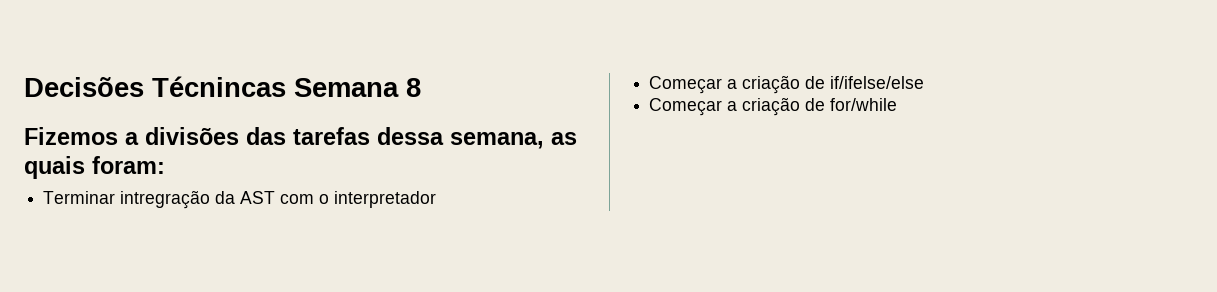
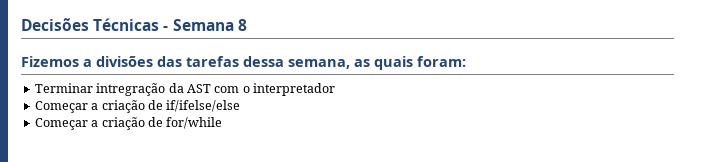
- Decisões Técnincas Semana 8
+ Decisões Técnicas - Semana 8

